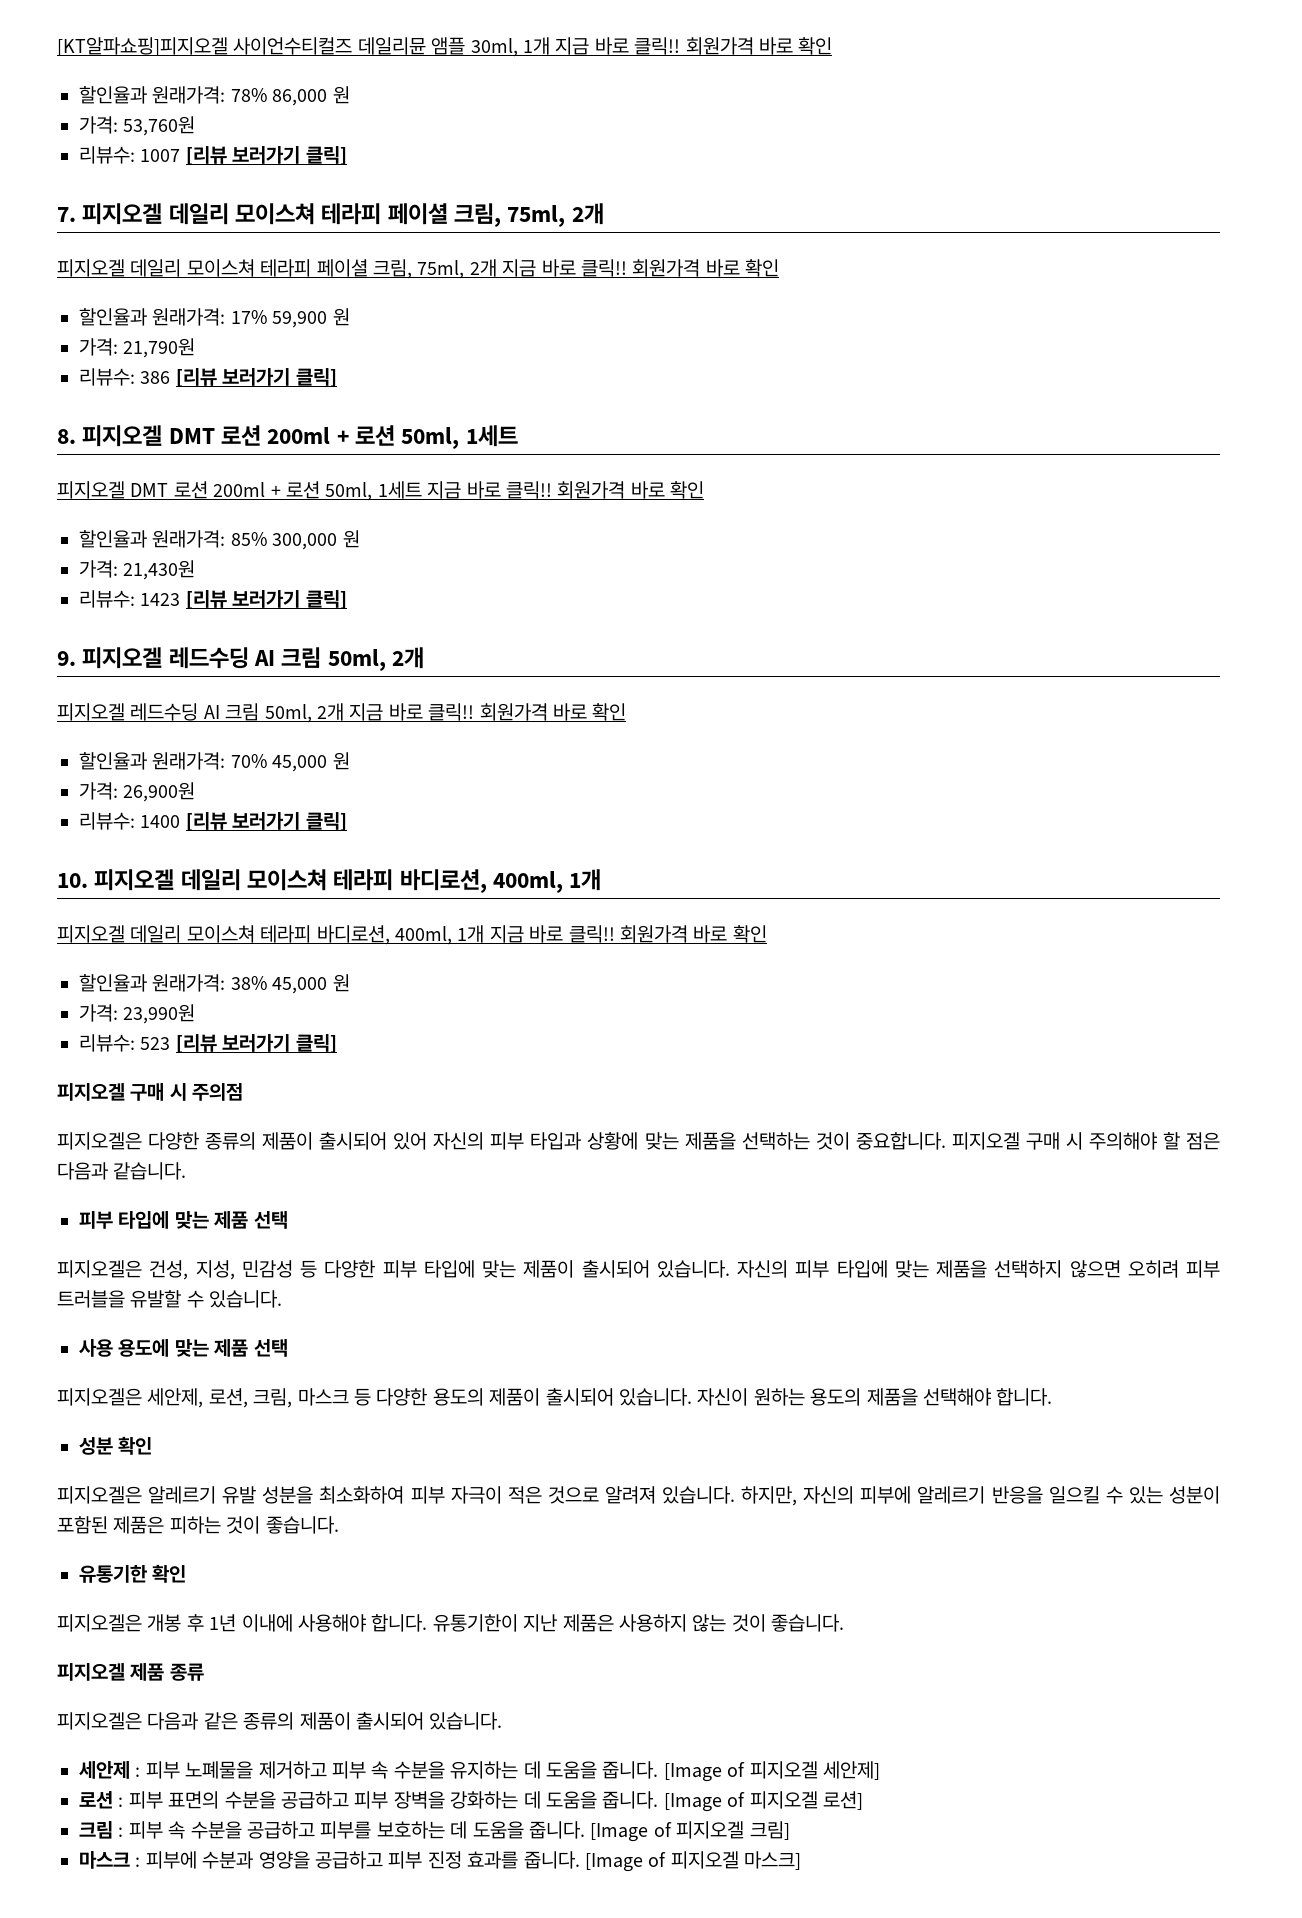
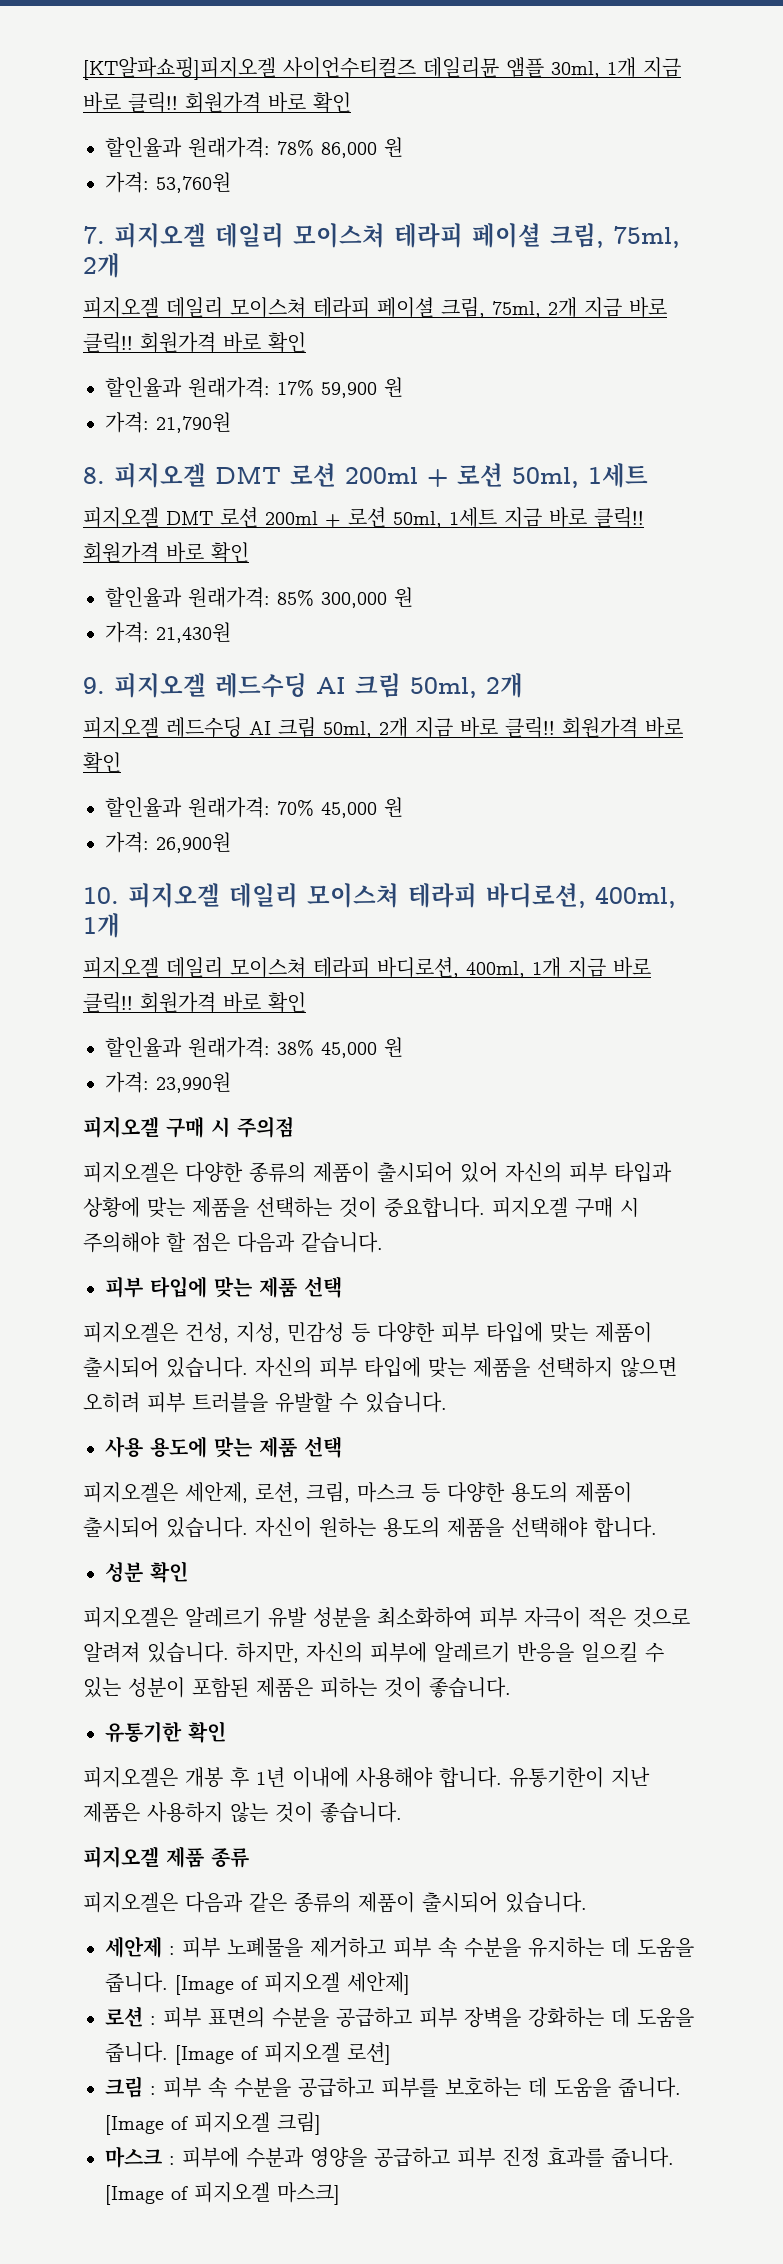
- 리뷰수: 1007 [리뷰 보러가기 클릭]
- 리뷰수: 386 [리뷰 보러가기 클릭]
- 리뷰수: 1423 [리뷰 보러가기 클릭]
- 리뷰수: 1400 [리뷰 보러가기 클릭]
- 리뷰수: 523 [리뷰 보러가기 클릭]

